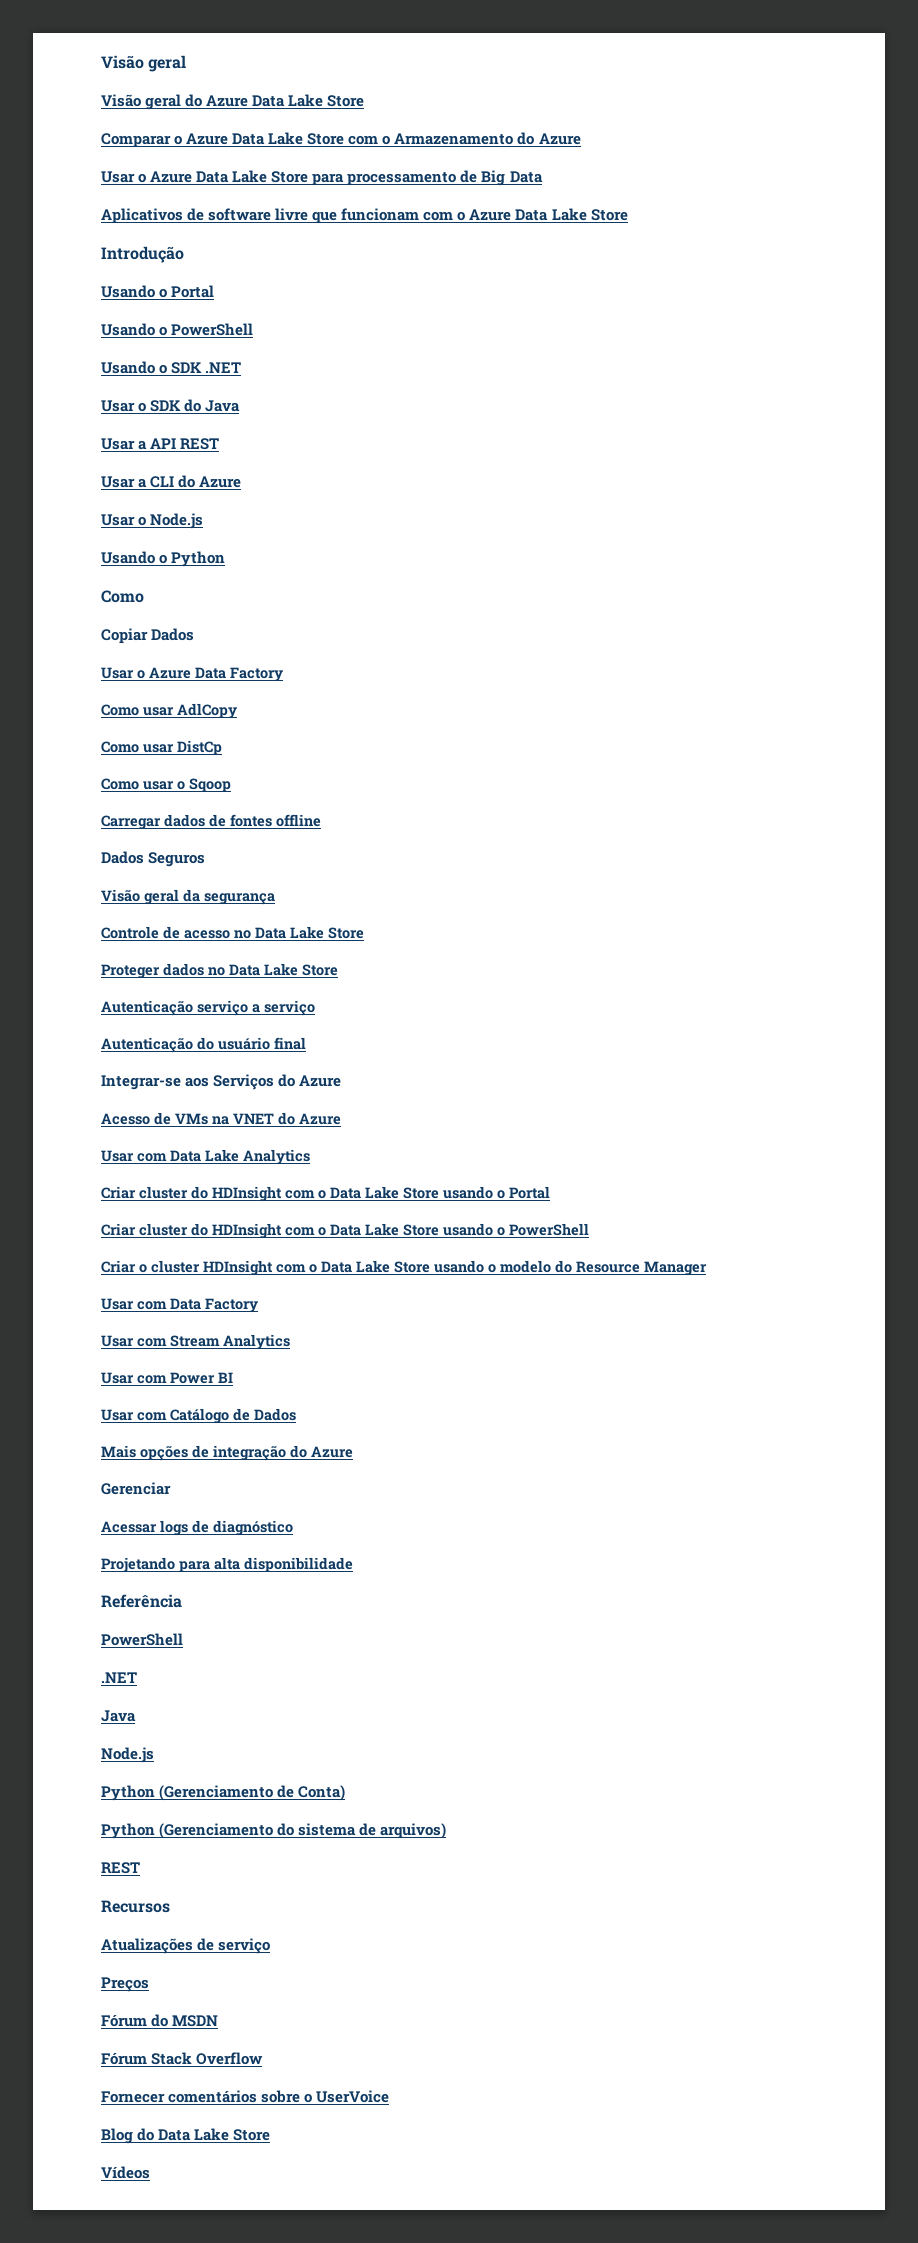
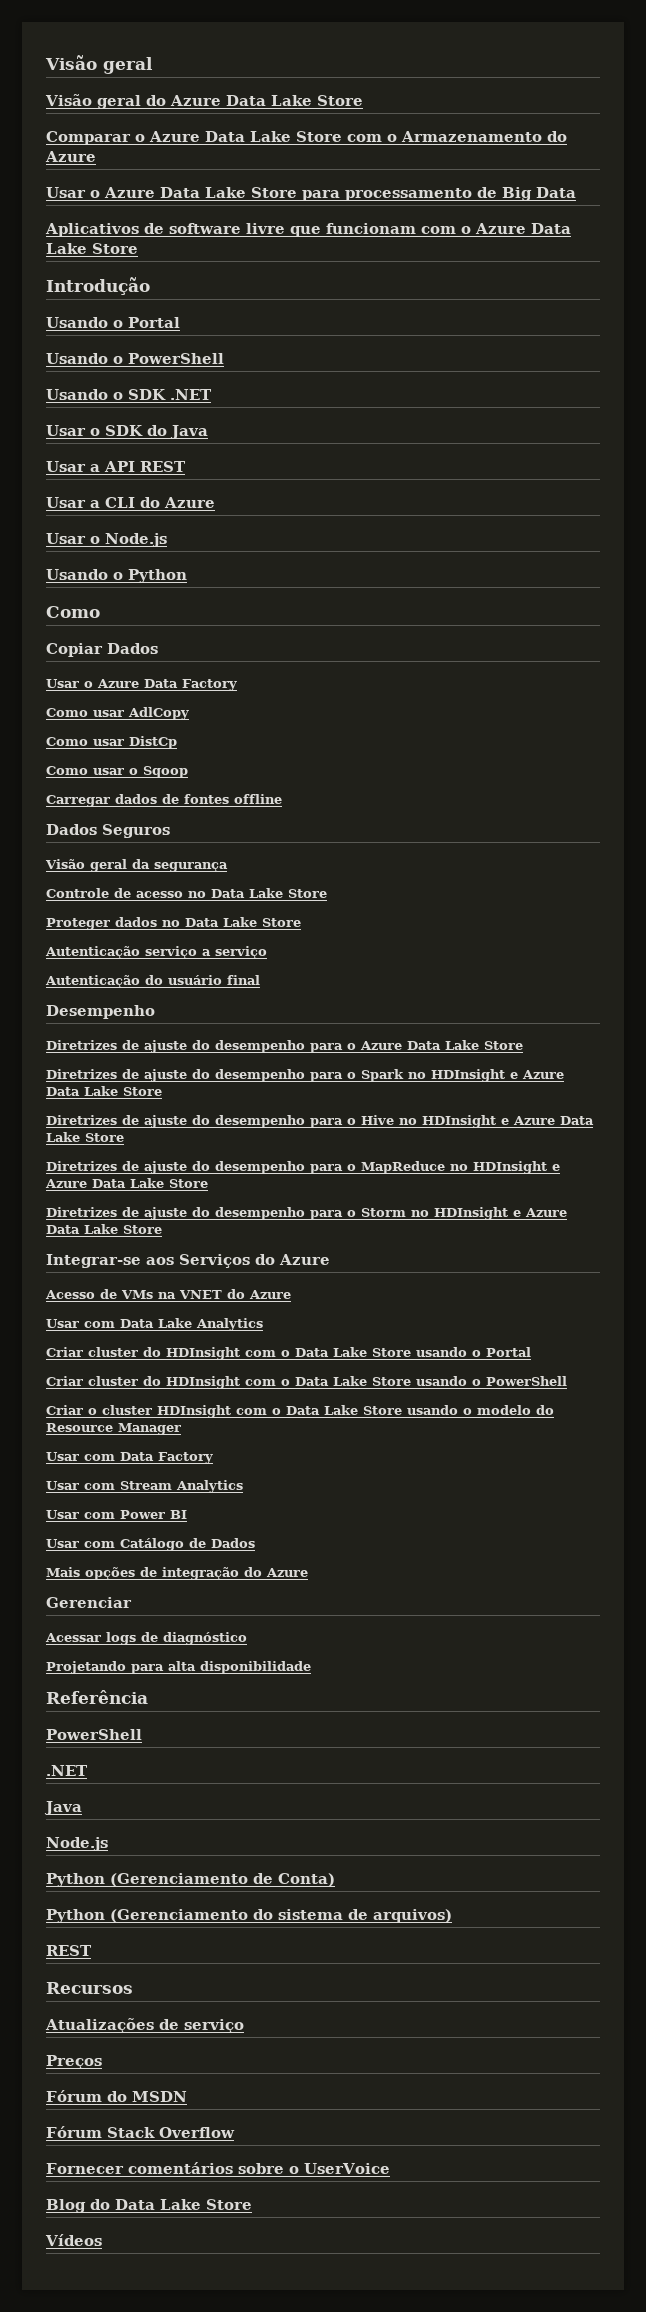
+ Desempenho
+ Diretrizes de ajuste do desempenho para o Azure Data Lake Store
+ Diretrizes de ajuste do desempenho para o Spark no HDInsight e Azure Data Lake Store
+ Diretrizes de ajuste do desempenho para o Hive no HDInsight e Azure Data Lake Store
+ Diretrizes de ajuste do desempenho para o MapReduce no HDInsight e Azure Data Lake Store
+ Diretrizes de ajuste do desempenho para o Storm no HDInsight e Azure Data Lake Store

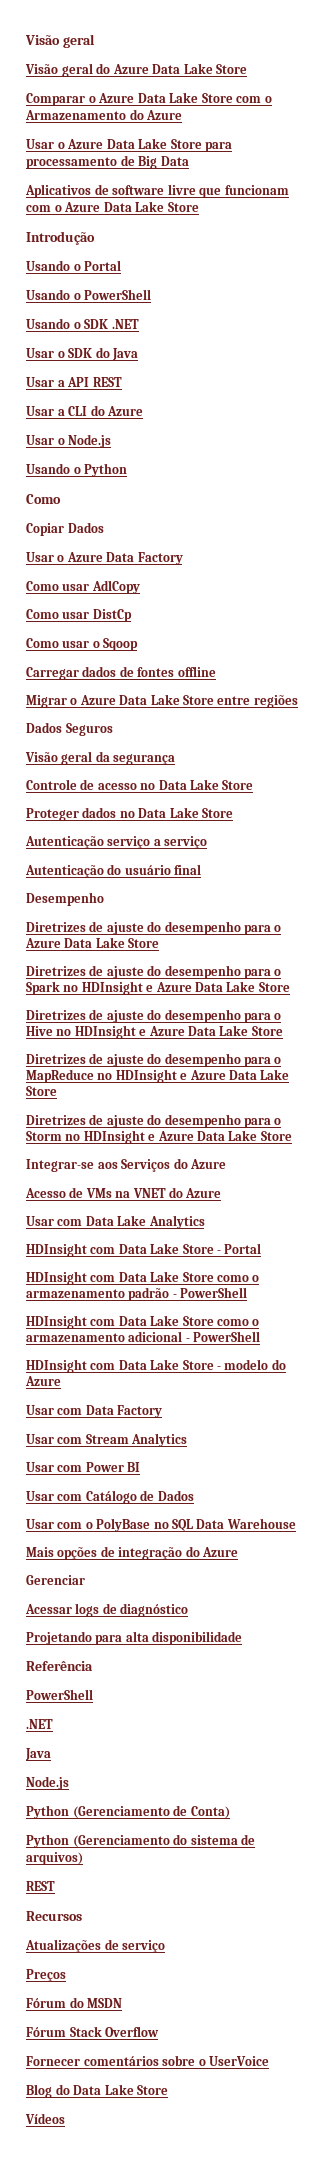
+ Migrar o Azure Data Lake Store entre regiões
- Criar cluster do HDInsight com o Data Lake Store usando o Portal
- Criar cluster do HDInsight com o Data Lake Store usando o PowerShell
- Criar o cluster HDInsight com o Data Lake Store usando o modelo do Resource Manager
+ HDInsight com Data Lake Store - Portal
+ HDInsight com Data Lake Store como o armazenamento padrão - PowerShell
+ HDInsight com Data Lake Store como o armazenamento adicional - PowerShell
+ HDInsight com Data Lake Store - modelo do Azure
+ Usar com o PolyBase no SQL Data Warehouse

